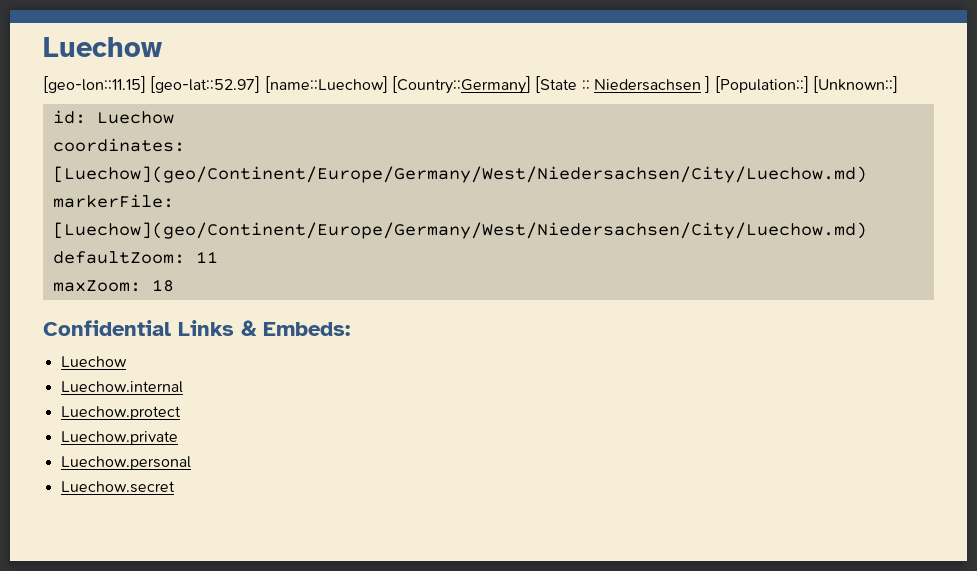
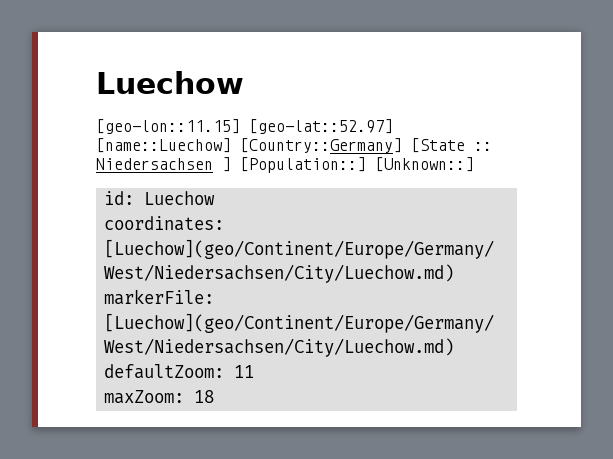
- Confidential Links & Embeds:
- Luechow
- Luechow.internal
- Luechow.protect
- Luechow.private
- Luechow.personal
- Luechow.secret

